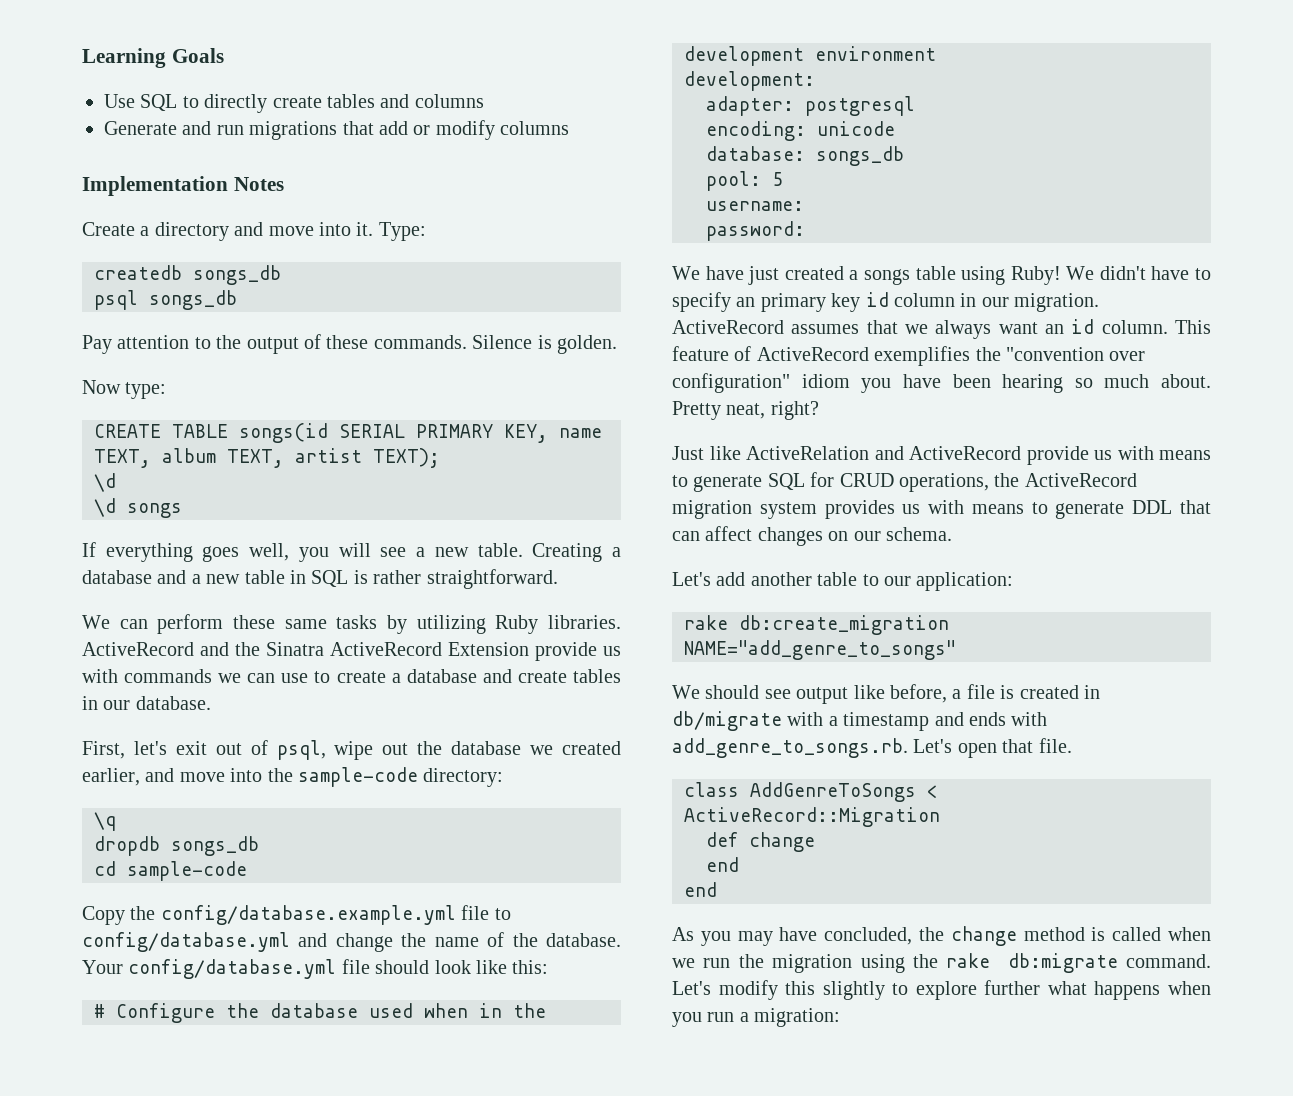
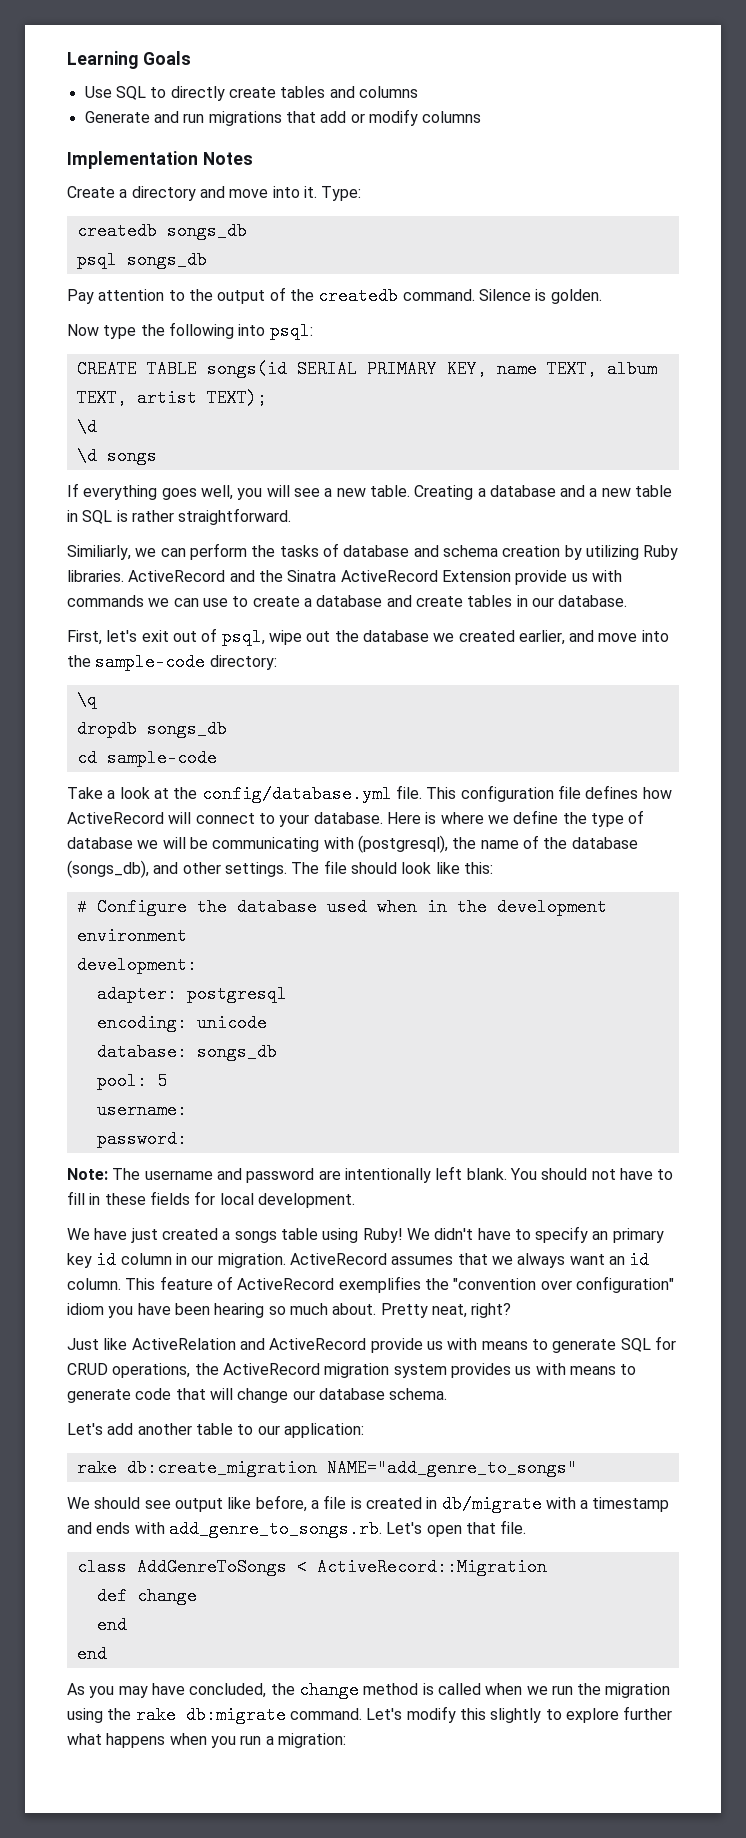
- Pay attention to the output of these commands.
+ Pay attention to the output of the createdb command.
- Now type:
+ Now type the following into psql:
- We can perform these same tasks by utilizing Ruby libraries.
+ Similiarly, we can perform the tasks of database and schema creation by utilizing Ruby libraries.
- Copy the config/database.example.yml file to config/database.yml and change the name of the database. Your config/database.yml file should look like this:
+ Take a look at the config/database.yml file. This configuration file defines how ActiveRecord will connect to your database. Here is where we define the type of database we will be communicating with (postgresql), the name of the database (songs_db), and other settings. The file should look like this:
+ Note: The username and password are intentionally left blank. You should not have to fill in these fields for local development.
- Just like ActiveRelation and ActiveRecord provide us with means to generate SQL for CRUD operations, the ActiveRecord migration system provides us with means to generate DDL that can affect changes on our schema.
+ Just like ActiveRelation and ActiveRecord provide us with means to generate SQL for CRUD operations, the ActiveRecord migration system provides us with means to generate code that will change our database schema.

